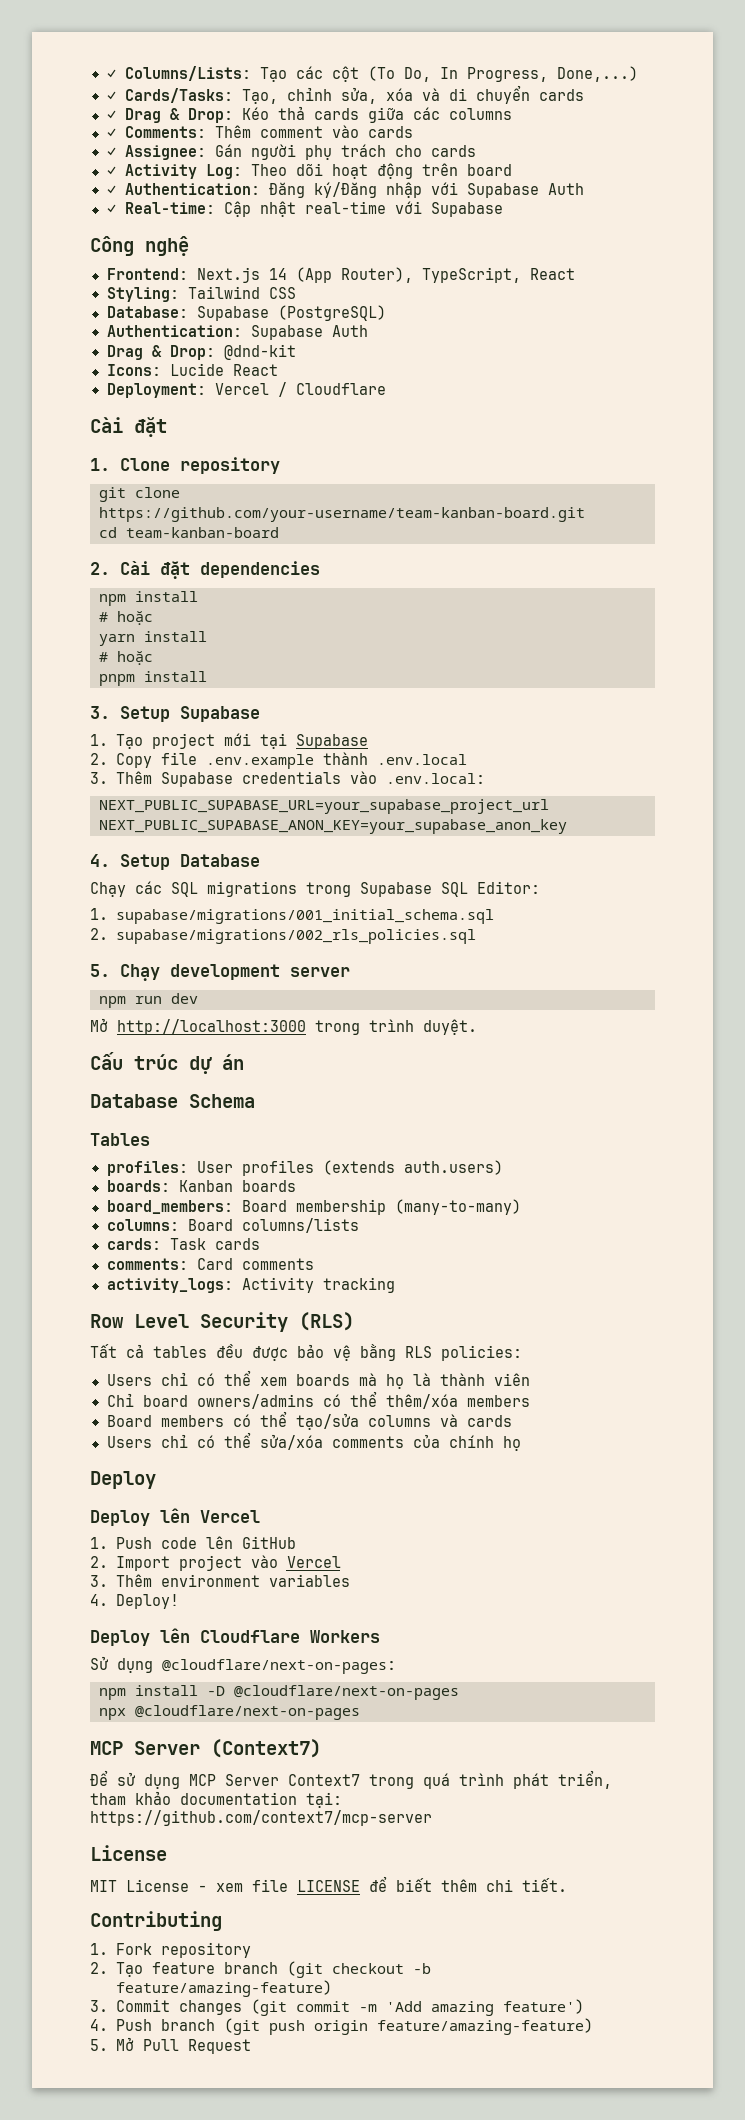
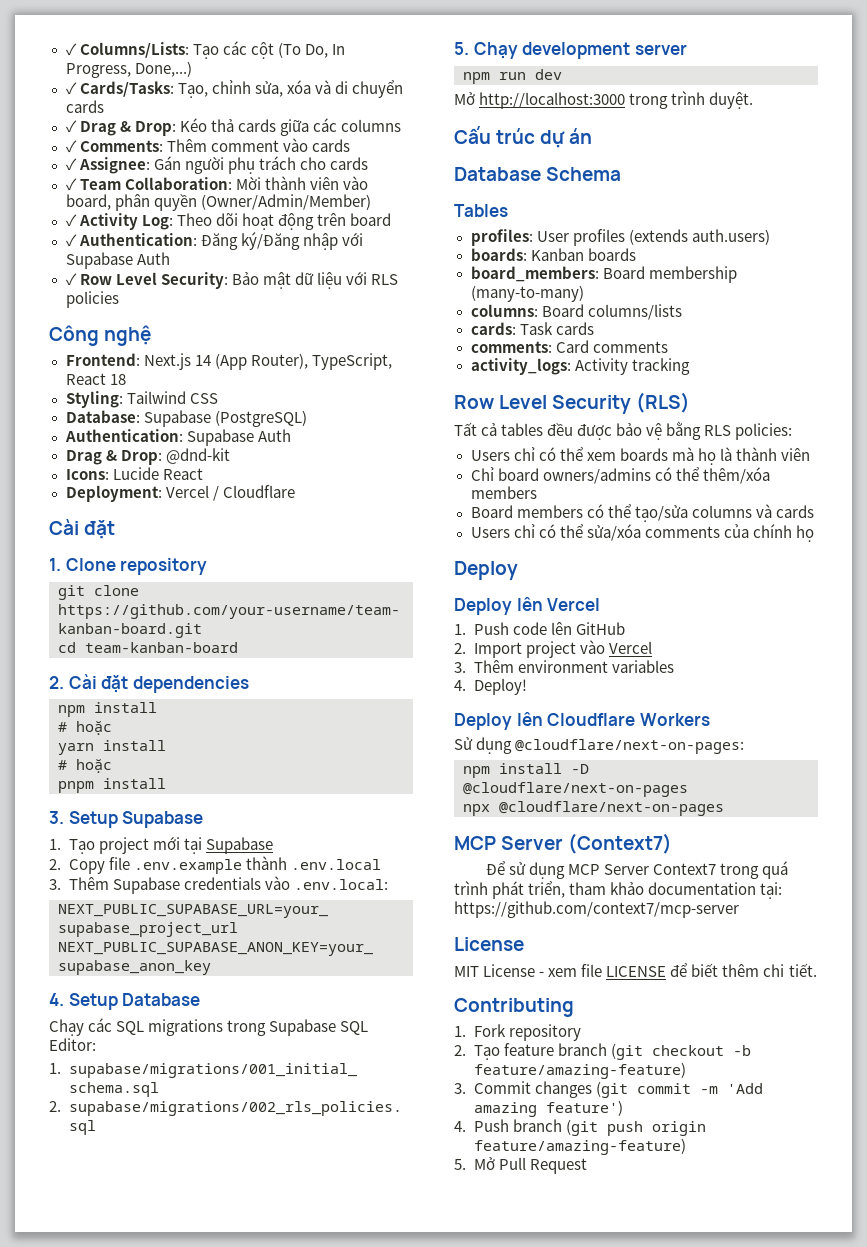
+ ✓ Team Collaboration: Mời thành viên vào board, phân quyền (Owner/Admin/Member)
- ✓ Real-time: Cập nhật real-time với Supabase
+ ✓ Row Level Security: Bảo mật dữ liệu với RLS policies
- Frontend: Next.js 14 (App Router), TypeScript, React
+ Frontend: Next.js 14 (App Router), TypeScript, React 18

